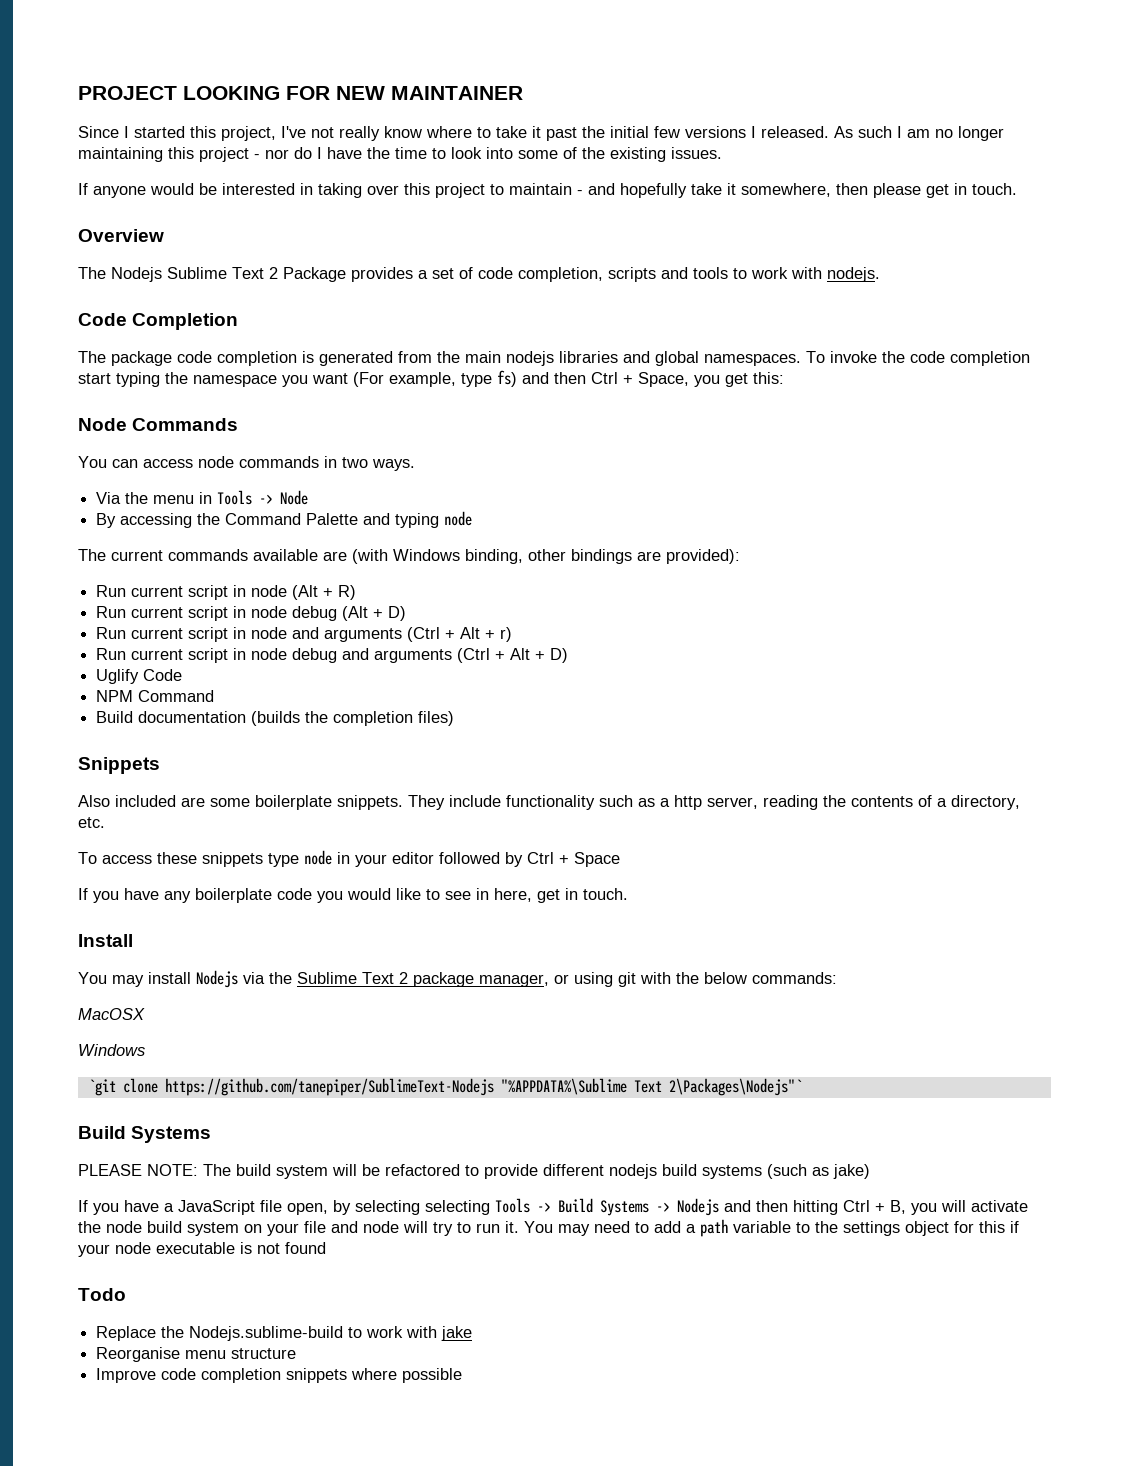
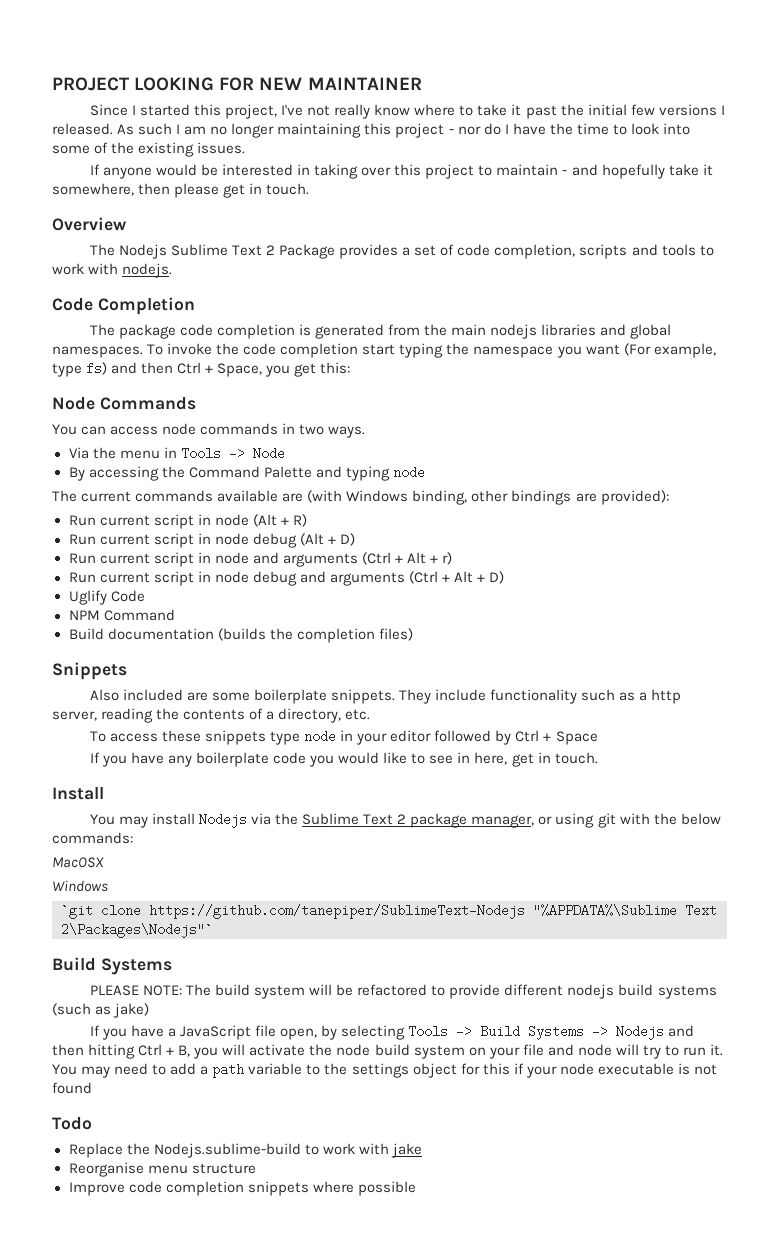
- If you have a JavaScript file open, by selecting selecting Tools -> Build Systems -> Nodejs and then hitting Ctrl + B, you will activate the node build system on your file and node will try to run it.
+ If you have a JavaScript file open, by selecting Tools -> Build Systems -> Nodejs and then hitting Ctrl + B, you will activate the node build system on your file and node will try to run it.

